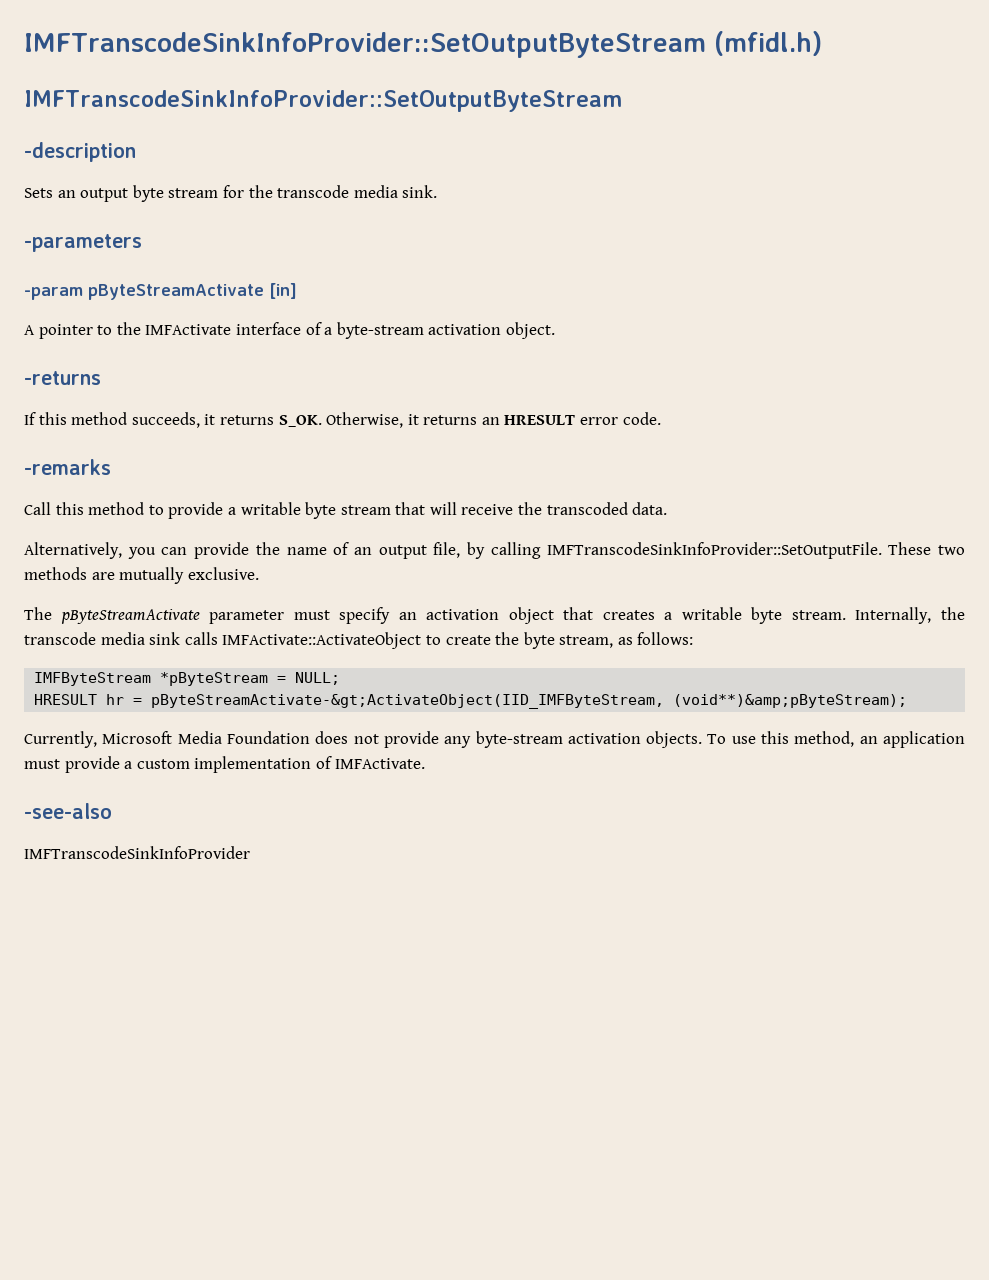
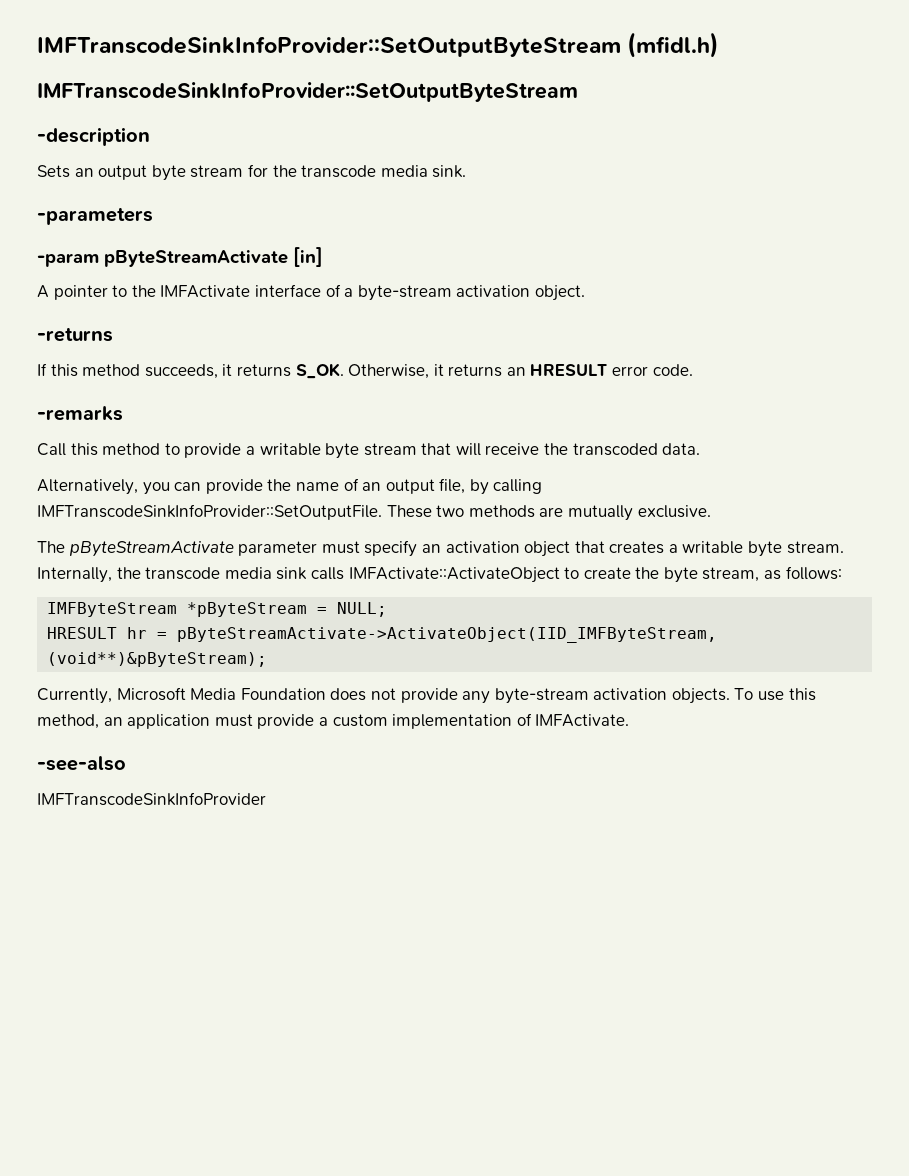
- HRESULT hr = pByteStreamActivate-&gt;ActivateObject(IID_IMFByteStream, (void**)&amp;pByteStream);
+ HRESULT hr = pByteStreamActivate->ActivateObject(IID_IMFByteStream, (void**)&pByteStream);

